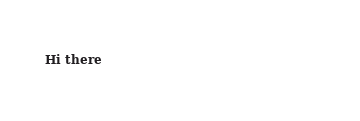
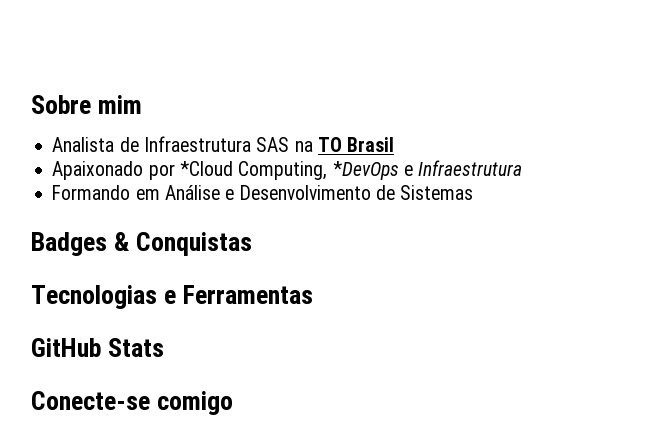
- Hi there
+ Sobre mim
+ Analista de Infraestrutura SAS na TO Brasil
+ Apaixonado por *Cloud Computing, *DevOps e Infraestrutura
+ Formando em Análise e Desenvolvimento de Sistemas
+ Badges & Conquistas
+ Tecnologias e Ferramentas
+ GitHub Stats
+ Conecte-se comigo

